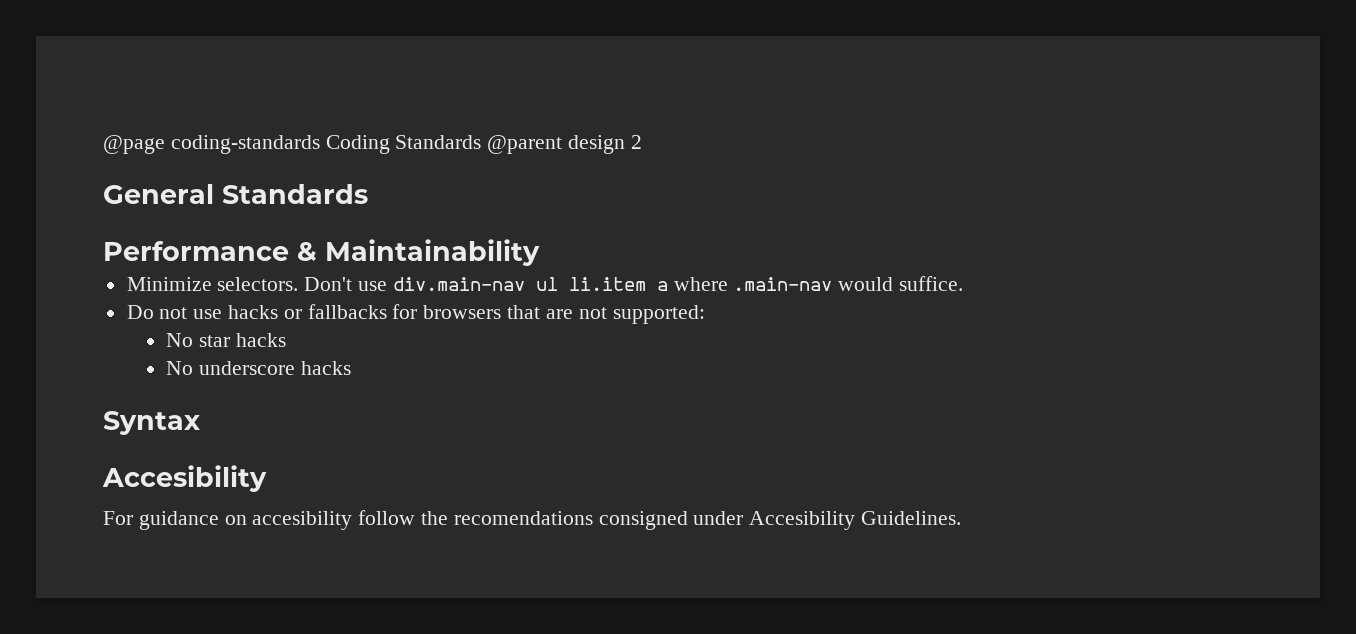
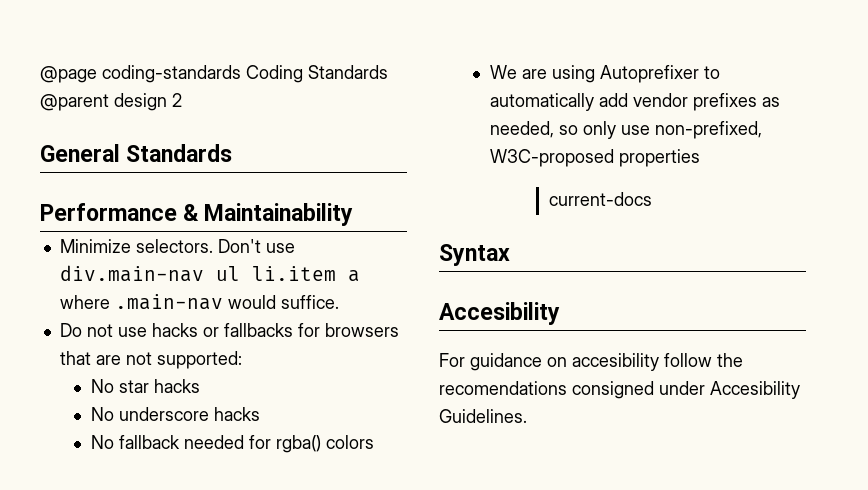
+ No fallback needed for rgba() colors
+ We are using Autoprefixer to automatically add vendor prefixes as needed, so only use non-prefixed, W3C-proposed properties
+ current-docs

